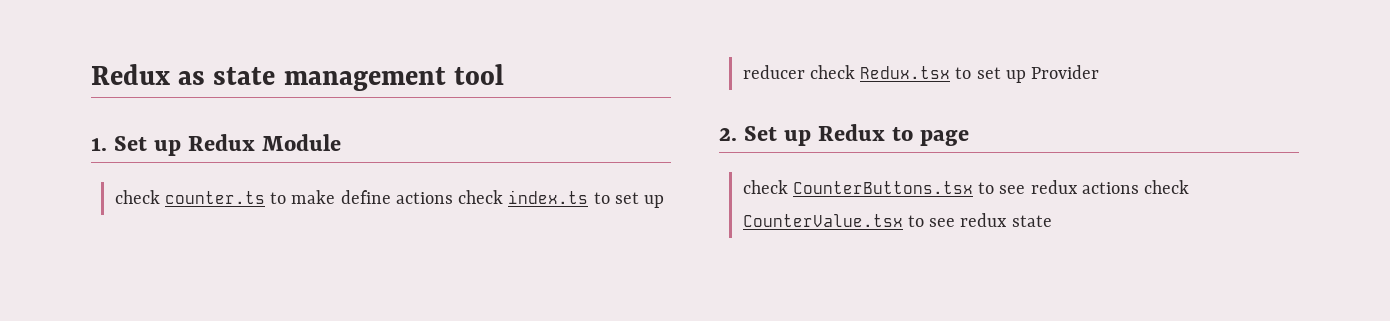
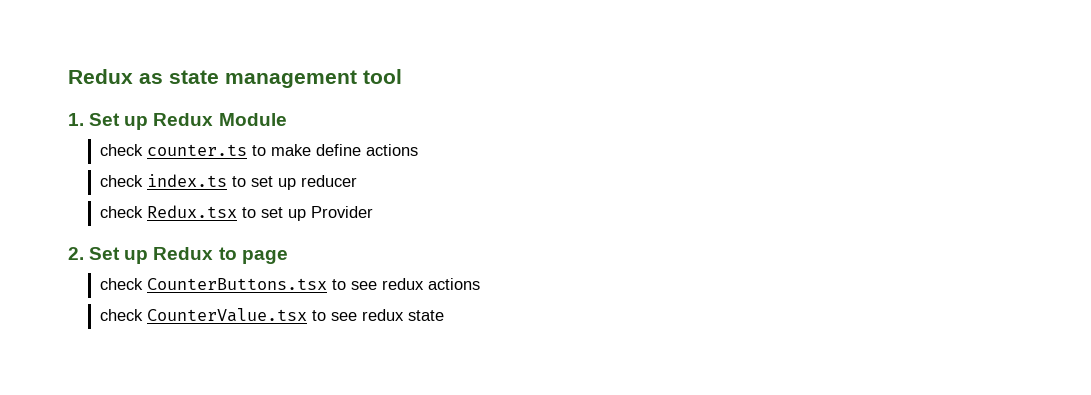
- check counter.ts to make define actions check index.ts to set up reducer check Redux.tsx to set up Provider
+ check counter.ts to make define actions
+ check index.ts to set up reducer
+ check Redux.tsx to set up Provider
- check CounterButtons.tsx to see redux actions check CounterValue.tsx to see redux state
+ check CounterButtons.tsx to see redux actions
+ check CounterValue.tsx to see redux state

